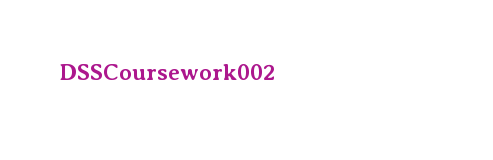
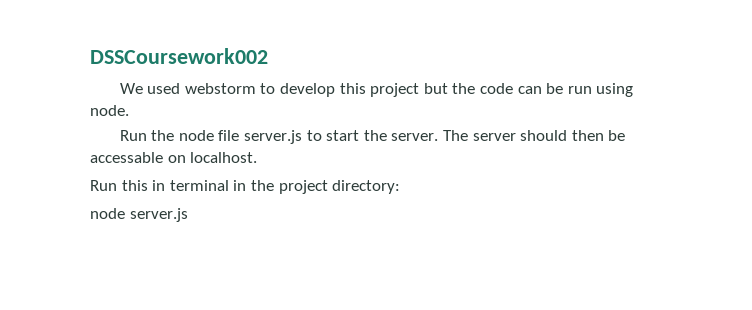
+ We used webstorm to develop this project but the code can be run using node.
+ Run the node file server.js to start the server. The server should then be accessable on localhost.
+ Run this in terminal in the project directory:
+ node server.js

